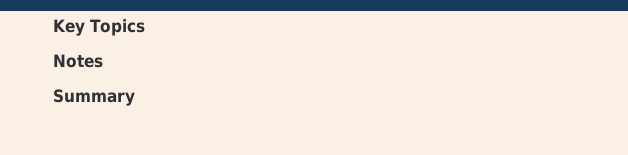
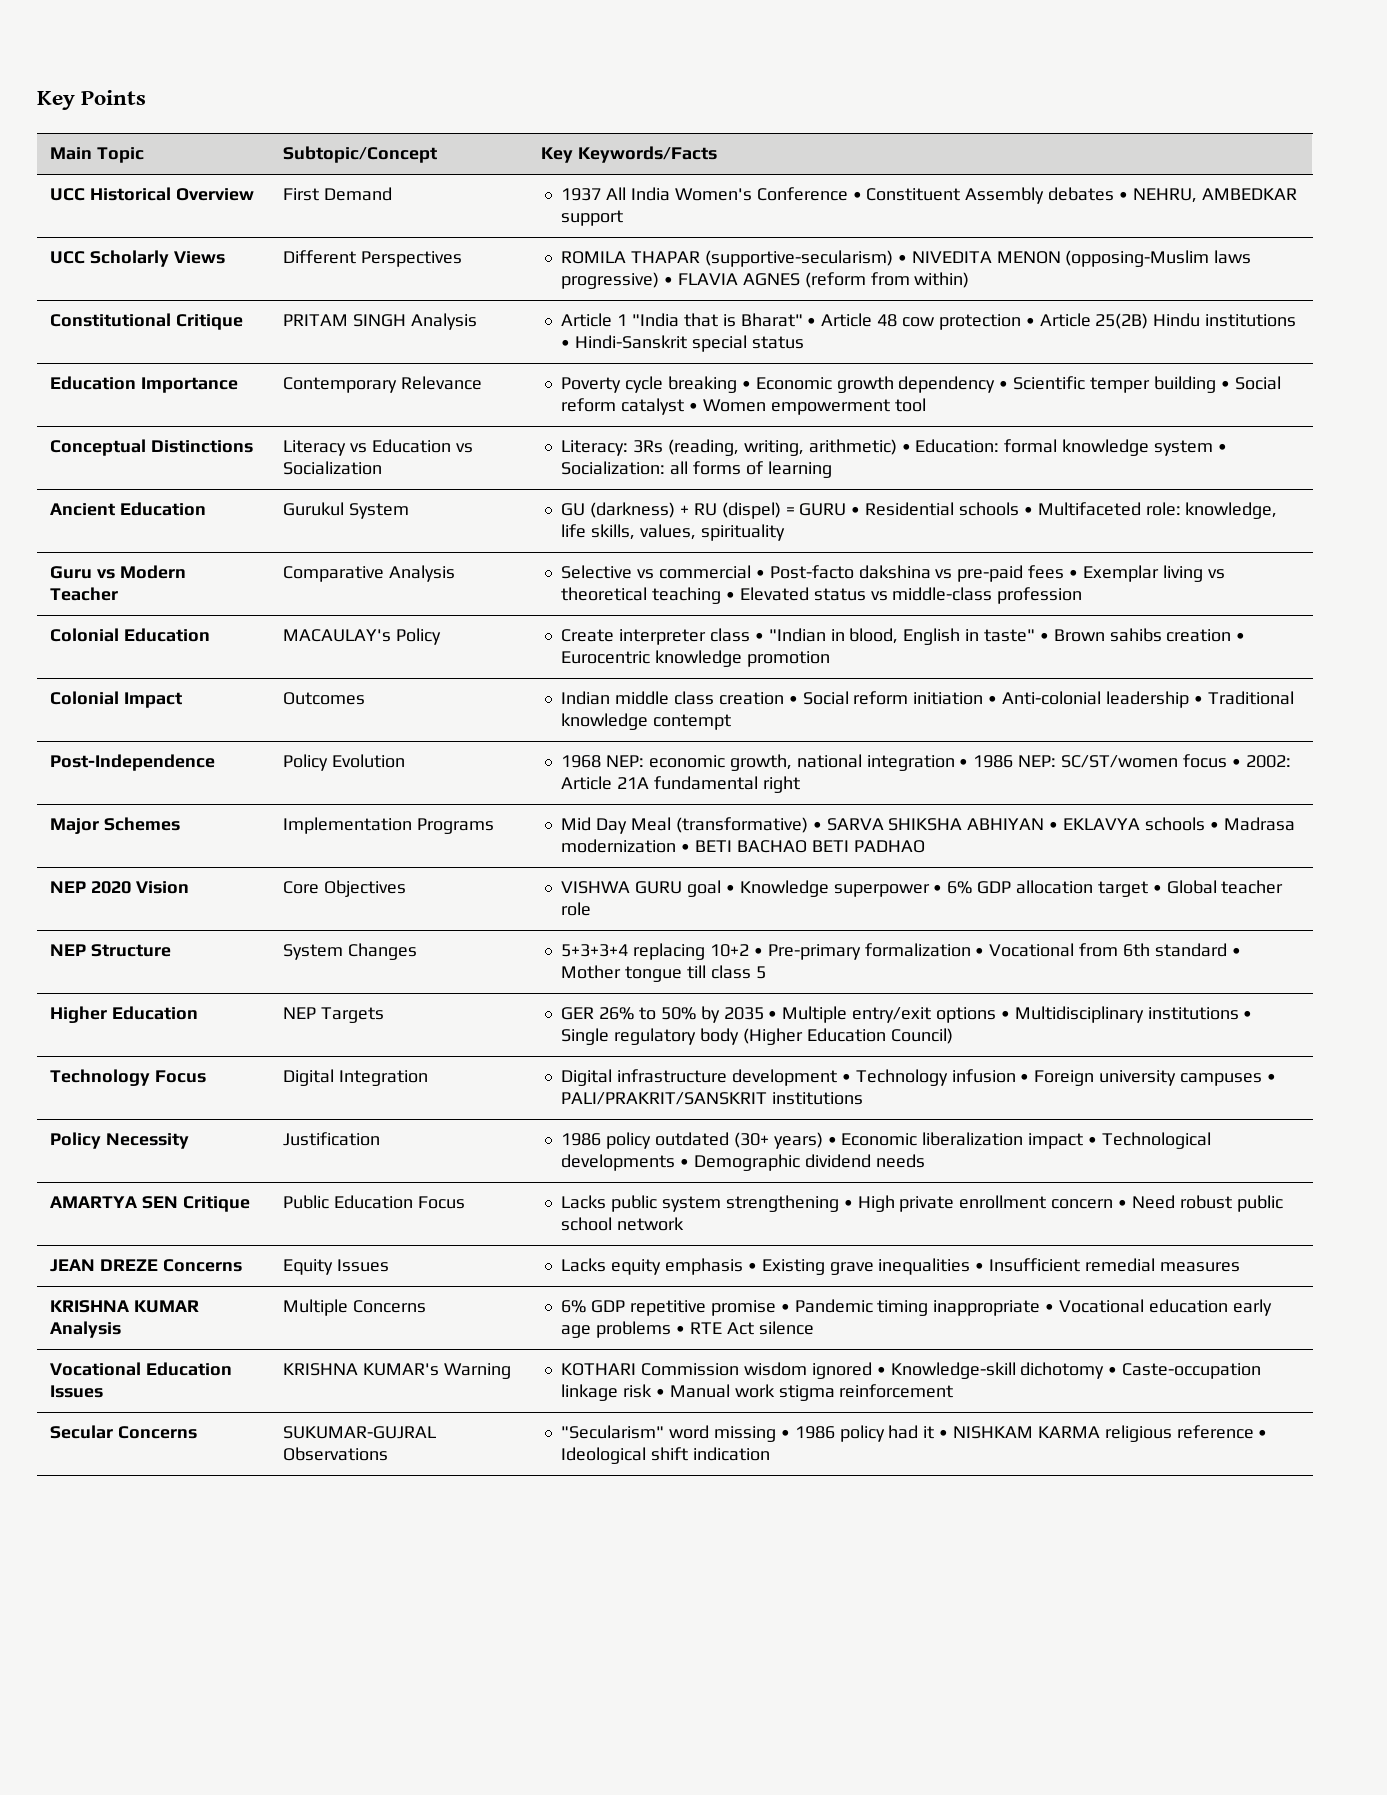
- Key Topics
- Notes
- Summary
+ Key Points
+ Main Topic | Subtopic/Concept | Key Keywords/Facts
+ UCC Historical Overview | First Demand | 1937 All India Women's Conference • Constituent Assembly debates • NEHRU, AMBEDKAR support
+ UCC Scholarly Views | Different Perspectives | ROMILA THAPAR (supportive-secularism) • NIVEDITA MENON (opposing-Muslim laws progressive) • FLAVIA AGNES (reform from within)
+ Constitutional Critique | PRITAM SINGH Analysis | Article 1 "India that is Bharat" • Article 48 cow protection • Article 25(2B) Hindu institutions • Hindi-Sanskrit special status
+ Education Importance | Contemporary Relevance | Poverty cycle breaking • Economic growth dependency • Scientific temper building • Social reform catalyst • Women empowerment tool
+ Conceptual Distinctions | Literacy vs Education vs Socialization | Literacy: 3Rs (reading, writing, arithmetic) • Education: formal knowledge system • Socialization: all forms of learning
+ Ancient Education | Gurukul System | GU (darkness) + RU (dispel) = GURU • Residential schools • Multifaceted role: knowledge, life skills, values, spirituality
+ Guru vs Modern Teacher | Comparative Analysis | Selective vs commercial • Post-facto dakshina vs pre-paid fees • Exemplar living vs theoretical teaching • Elevated status vs middle-class profession
+ Colonial Education | MACAULAY's Policy | Create interpreter class • "Indian in blood, English in taste" • Brown sahibs creation • Eurocentric knowledge promotion
+ Colonial Impact | Outcomes | Indian middle class creation • Social reform initiation • Anti-colonial leadership • Traditional knowledge contempt
+ Post-Independence | Policy Evolution | 1968 NEP: economic growth, national integration • 1986 NEP: SC/ST/women focus • 2002: Article 21A fundamental right
+ Major Schemes | Implementation Programs | Mid Day Meal (transformative) • SARVA SHIKSHA ABHIYAN • EKLAVYA schools • Madrasa modernization • BETI BACHAO BETI PADHAO
+ NEP 2020 Vision | Core Objectives | VISHWA GURU goal • Knowledge superpower • 6% GDP allocation target • Global teacher role
+ NEP Structure | System Changes | 5+3+3+4 replacing 10+2 • Pre-primary formalization • Vocational from 6th standard • Mother tongue till class 5
+ Higher Education | NEP Targets | GER 26% to 50% by 2035 • Multiple entry/exit options • Multidisciplinary institutions • Single regulatory body (Higher Education Council)
+ Technology Focus | Digital Integration | Digital infrastructure development • Technology infusion • Foreign university campuses • PALI/PRAKRIT/SANSKRIT institutions
+ Policy Necessity | Justification | 1986 policy outdated (30+ years) • Economic liberalization impact • Technological developments • Demographic dividend needs
+ AMARTYA SEN Critique | Public Education Focus | Lacks public system strengthening • High private enrollment concern • Need robust public school network
+ JEAN DREZE Concerns | Equity Issues | Lacks equity emphasis • Existing grave inequalities • Insufficient remedial measures
+ KRISHNA KUMAR Analysis | Multiple Concerns | 6% GDP repetitive promise • Pandemic timing inappropriate • Vocational education early age problems • RTE Act silence
+ Vocational Education Issues | KRISHNA KUMAR's Warning | KOTHARI Commission wisdom ignored • Knowledge-skill dichotomy • Caste-occupation linkage risk • Manual work stigma reinforcement
+ Secular Concerns | SUKUMAR-GUJRAL Observations | "Secularism" word missing • 1986 policy had it • NISHKAM KARMA religious reference • Ideological shift indication

